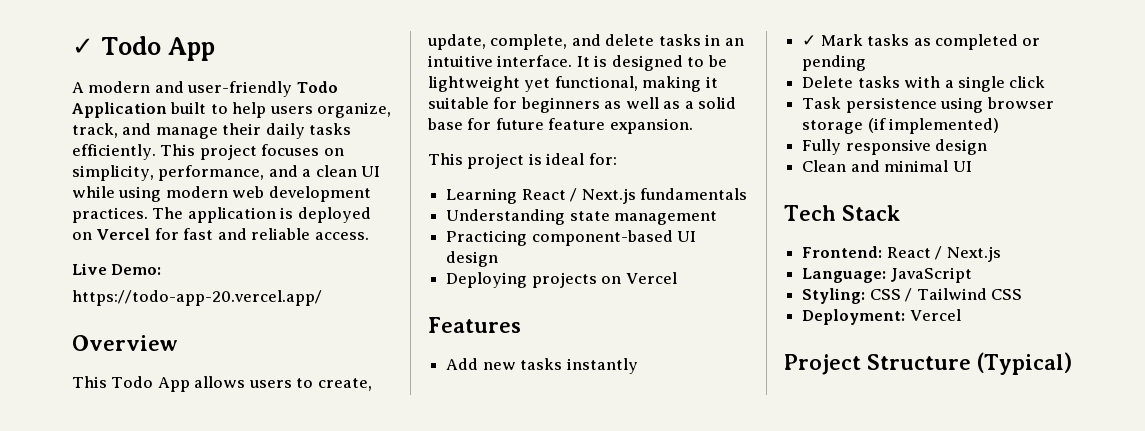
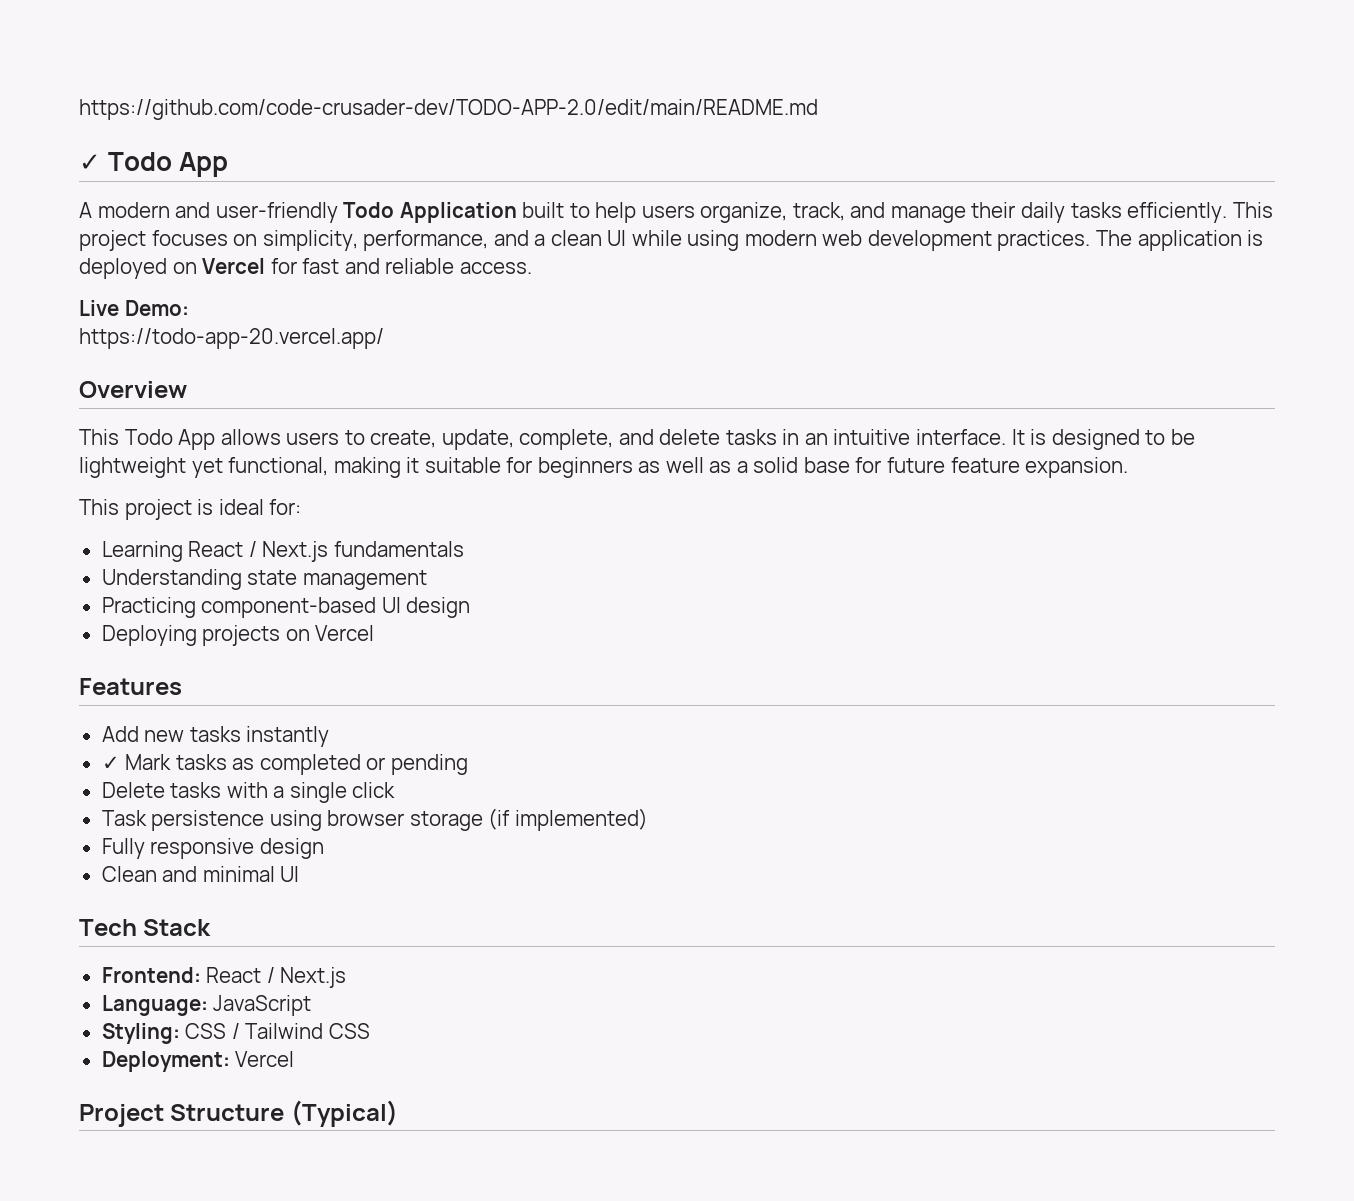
+ https://github.com/code-crusader-dev/TODO-APP-2.0/edit/main/README.md

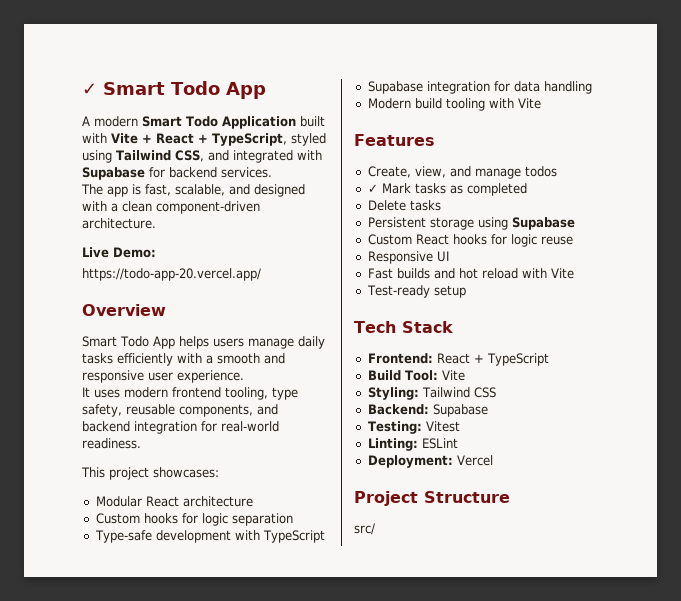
- https://github.com/code-crusader-dev/TODO-APP-2.0/edit/main/README.md
- ✓ Todo App
+ ✓ Smart Todo App
- A modern and user-friendly Todo Application built to help users organize, track, and manage their daily tasks efficiently. This project focuses on simplicity, performance, and a clean UI while using modern web development practices. The application is deployed on Vercel for fast and reliable access.
+ A modern Smart Todo Application built with Vite + React + TypeScript, styled using Tailwind CSS, and integrated with Supabase for backend services.
+ The app is fast, scalable, and designed with a clean component-driven architecture.
- This Todo App allows users to create, update, complete, and delete tasks in an intuitive interface. It is designed to be lightweight yet functional, making it suitable for beginners as well as a solid base for future feature expansion.
- This project is ideal for:
- Learning React / Next.js fundamentals
- Understanding state management
- Practicing component-based UI design
- Deploying projects on Vercel
+ Smart Todo App helps users manage daily tasks efficiently with a smooth and responsive user experience.
+ It uses modern frontend tooling, type safety, reusable components, and backend integration for real-world readiness.
+ This project showcases:
+ Modular React architecture
+ Custom hooks for logic separation
+ Type-safe development with TypeScript
+ Supabase integration for data handling
+ Modern build tooling with Vite
  Features
- Add new tasks instantly
+ Create, view, and manage todos
- ✓ Mark tasks as completed or pending
+ ✓ Mark tasks as completed
- Delete tasks with a single click
- Task persistence using browser storage (if implemented)
- Fully responsive design
- Clean and minimal UI
+ Delete tasks
+ Persistent storage using Supabase
+ Custom React hooks for logic reuse
+ Responsive UI
+ Fast builds and hot reload with Vite
+ Test-ready setup
- Frontend: React / Next.js
- Language: JavaScript
+ Frontend: React + TypeScript
+ Build Tool: Vite
- Styling: CSS / Tailwind CSS
+ Styling: Tailwind CSS
+ Backend: Supabase
+ Testing: Vitest
+ Linting: ESLint
- Project Structure (Typical)
+ Project Structure
+ src/

